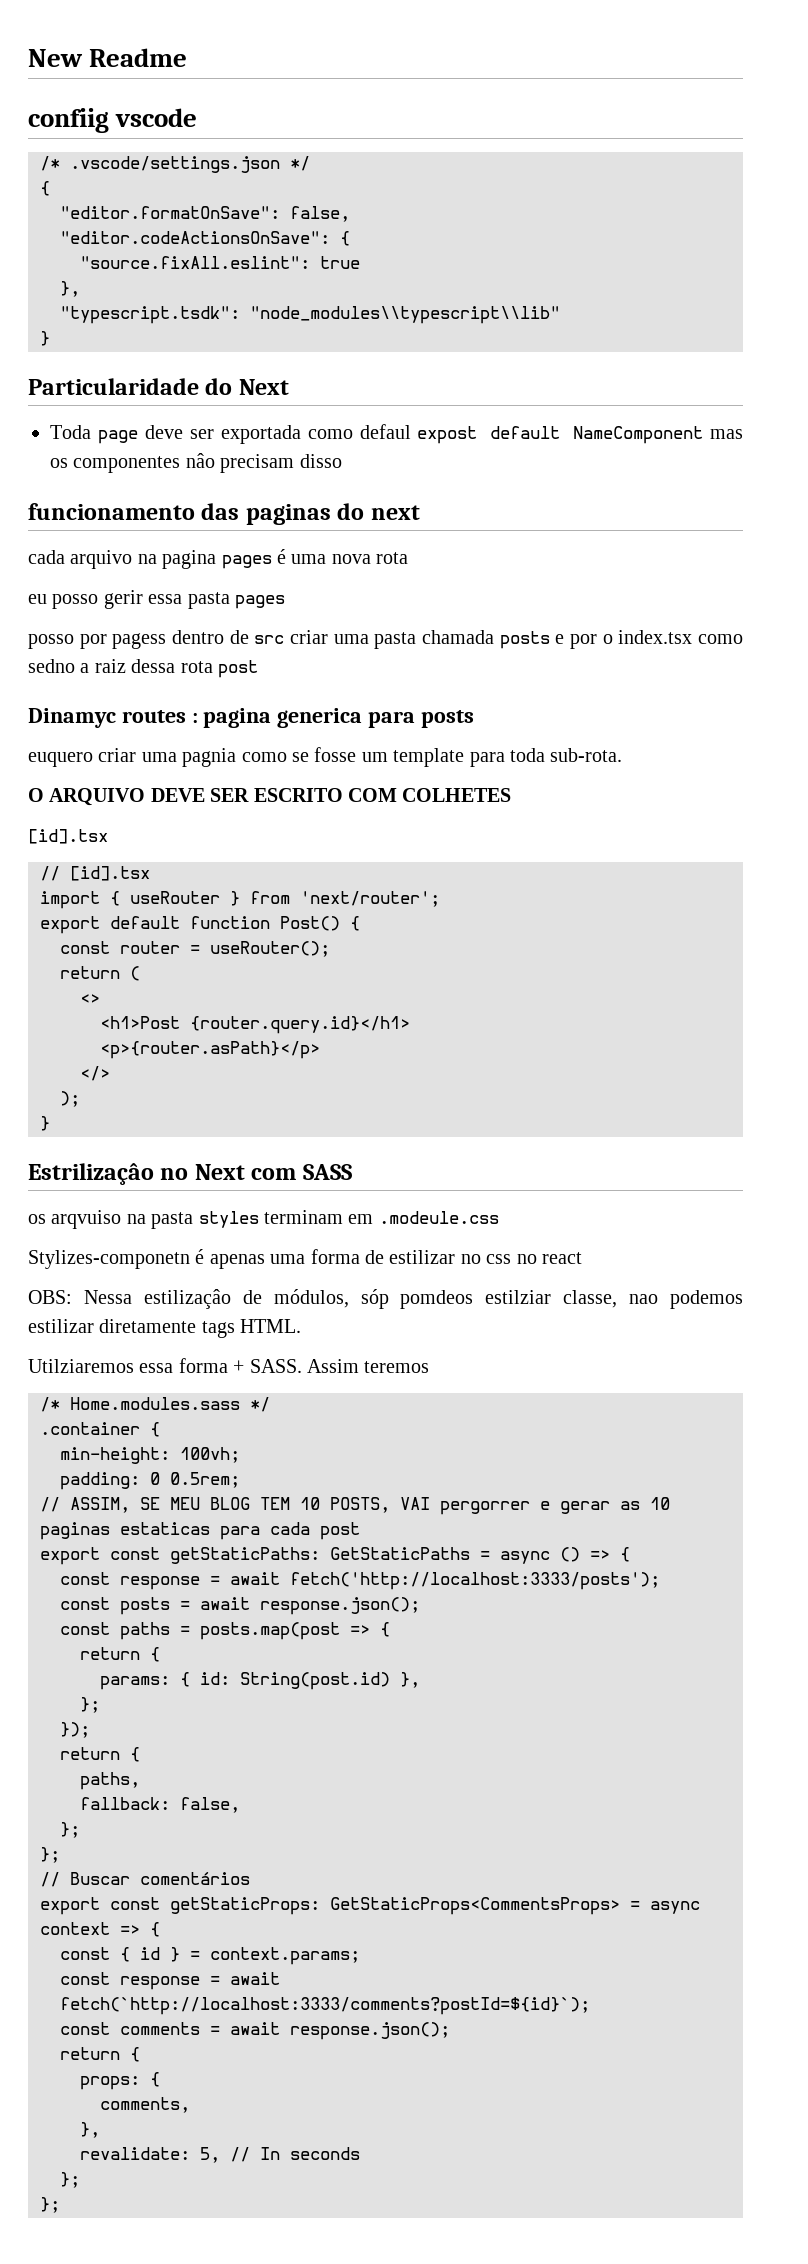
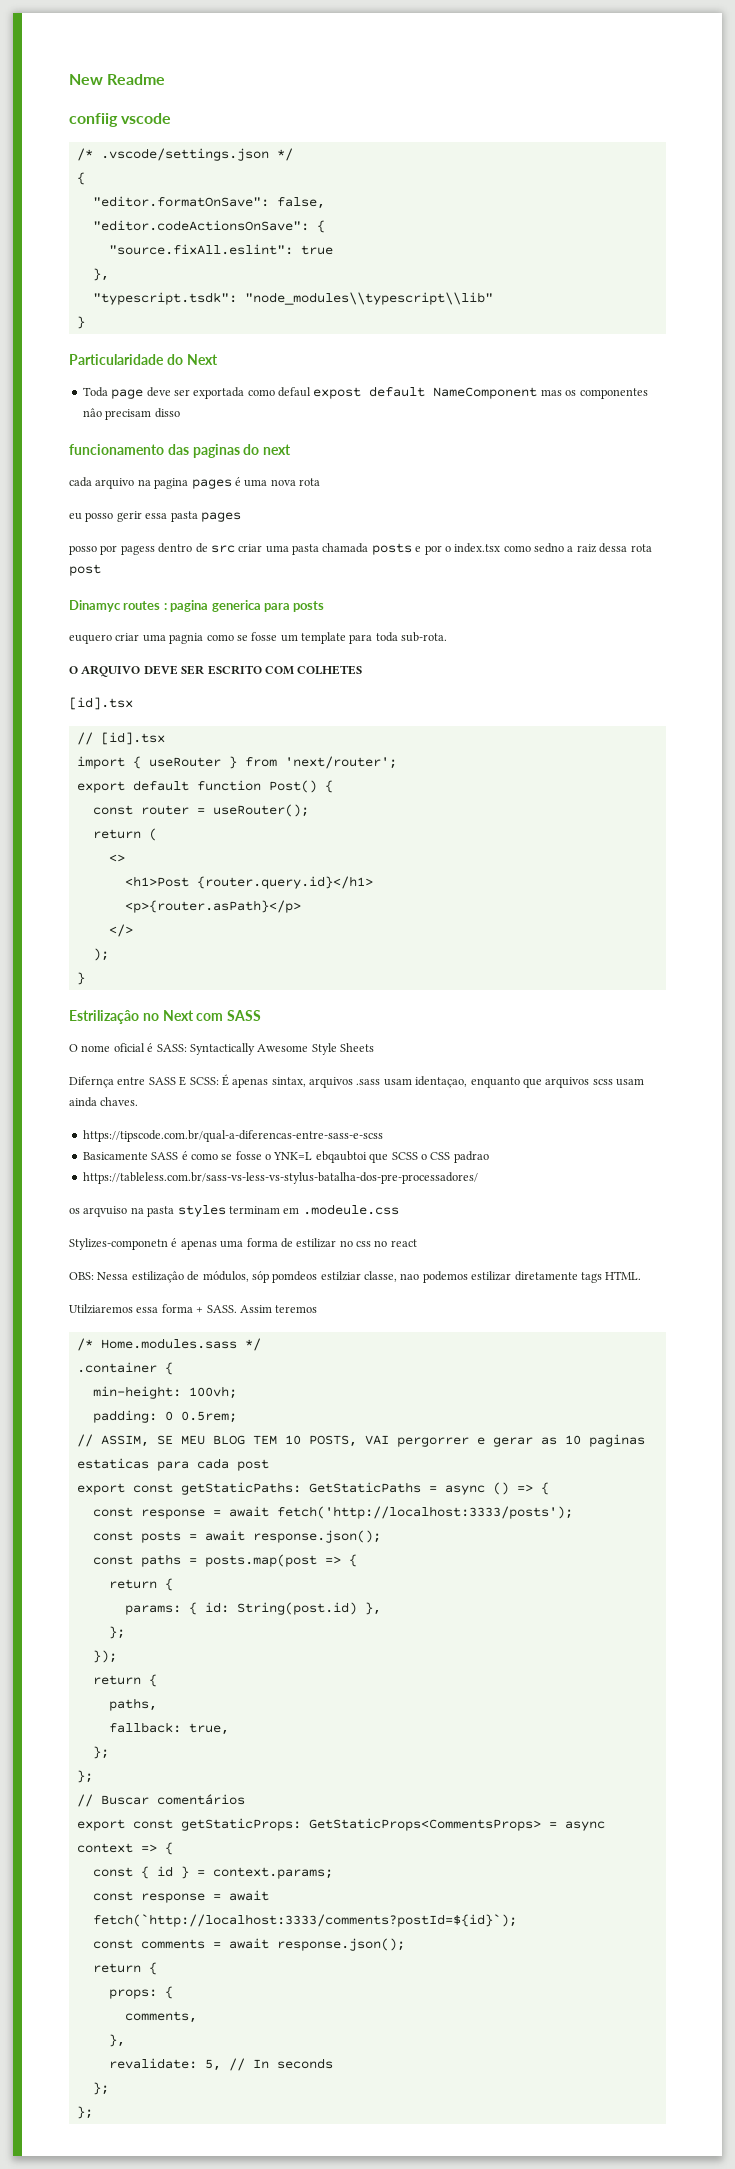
+ O nome oficial é SASS: Syntactically Awesome Style Sheets
+ Difernça entre SASS E SCSS: É apenas sintax, arquivos .sass usam identaçao, enquanto que arquivos scss usam ainda chaves.
+ https://tipscode.com.br/qual-a-diferencas-entre-sass-e-scss
+ Basicamente SASS é como se fosse o YNK=L ebqaubtoi que SCSS o CSS padrao
+ https://tableless.com.br/sass-vs-less-vs-stylus-batalha-dos-pre-processadores/
- fallback: false,
+ fallback: true,

